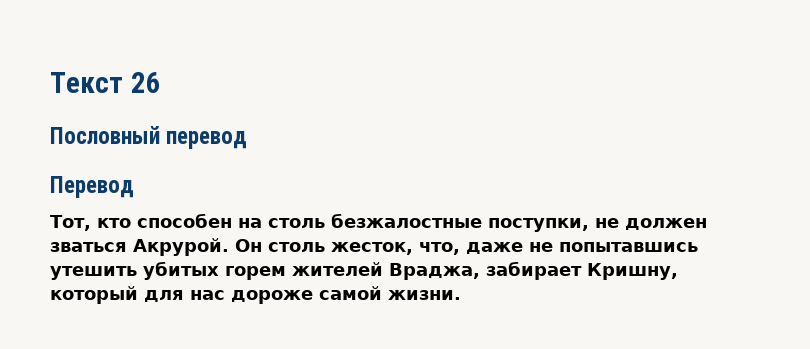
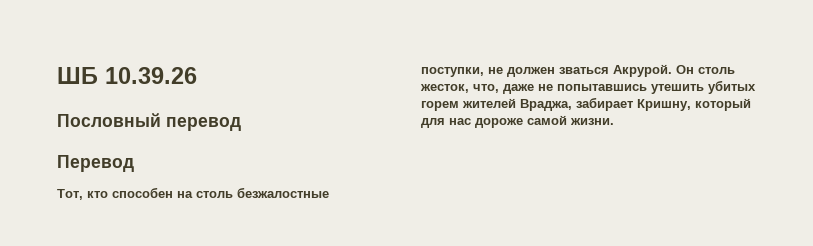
- Текст 26
+ ШБ 10.39.26

